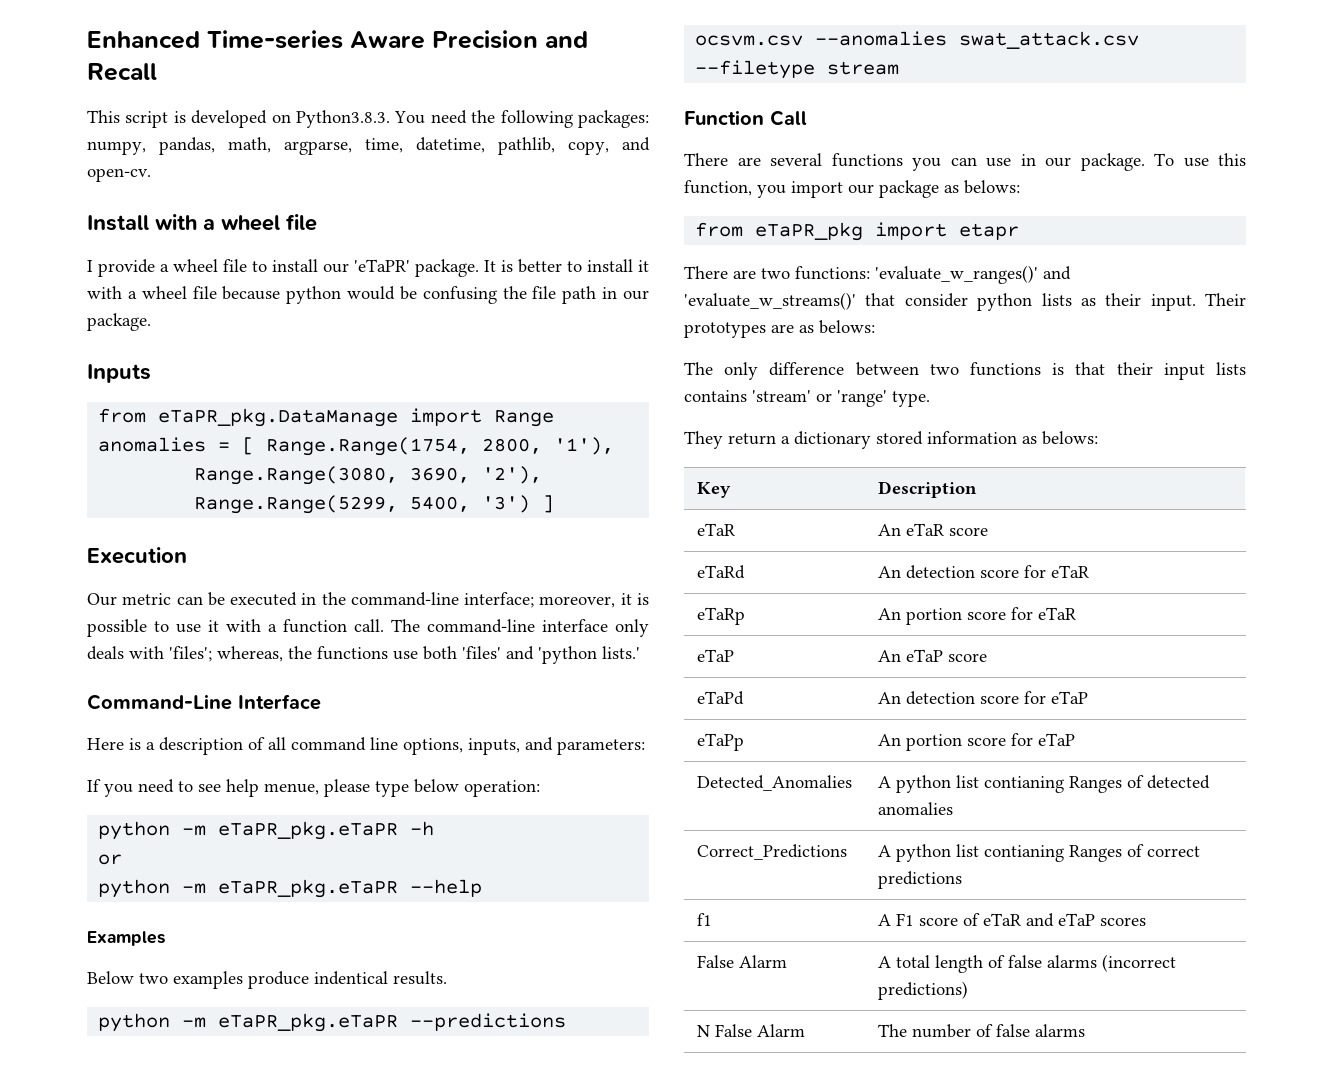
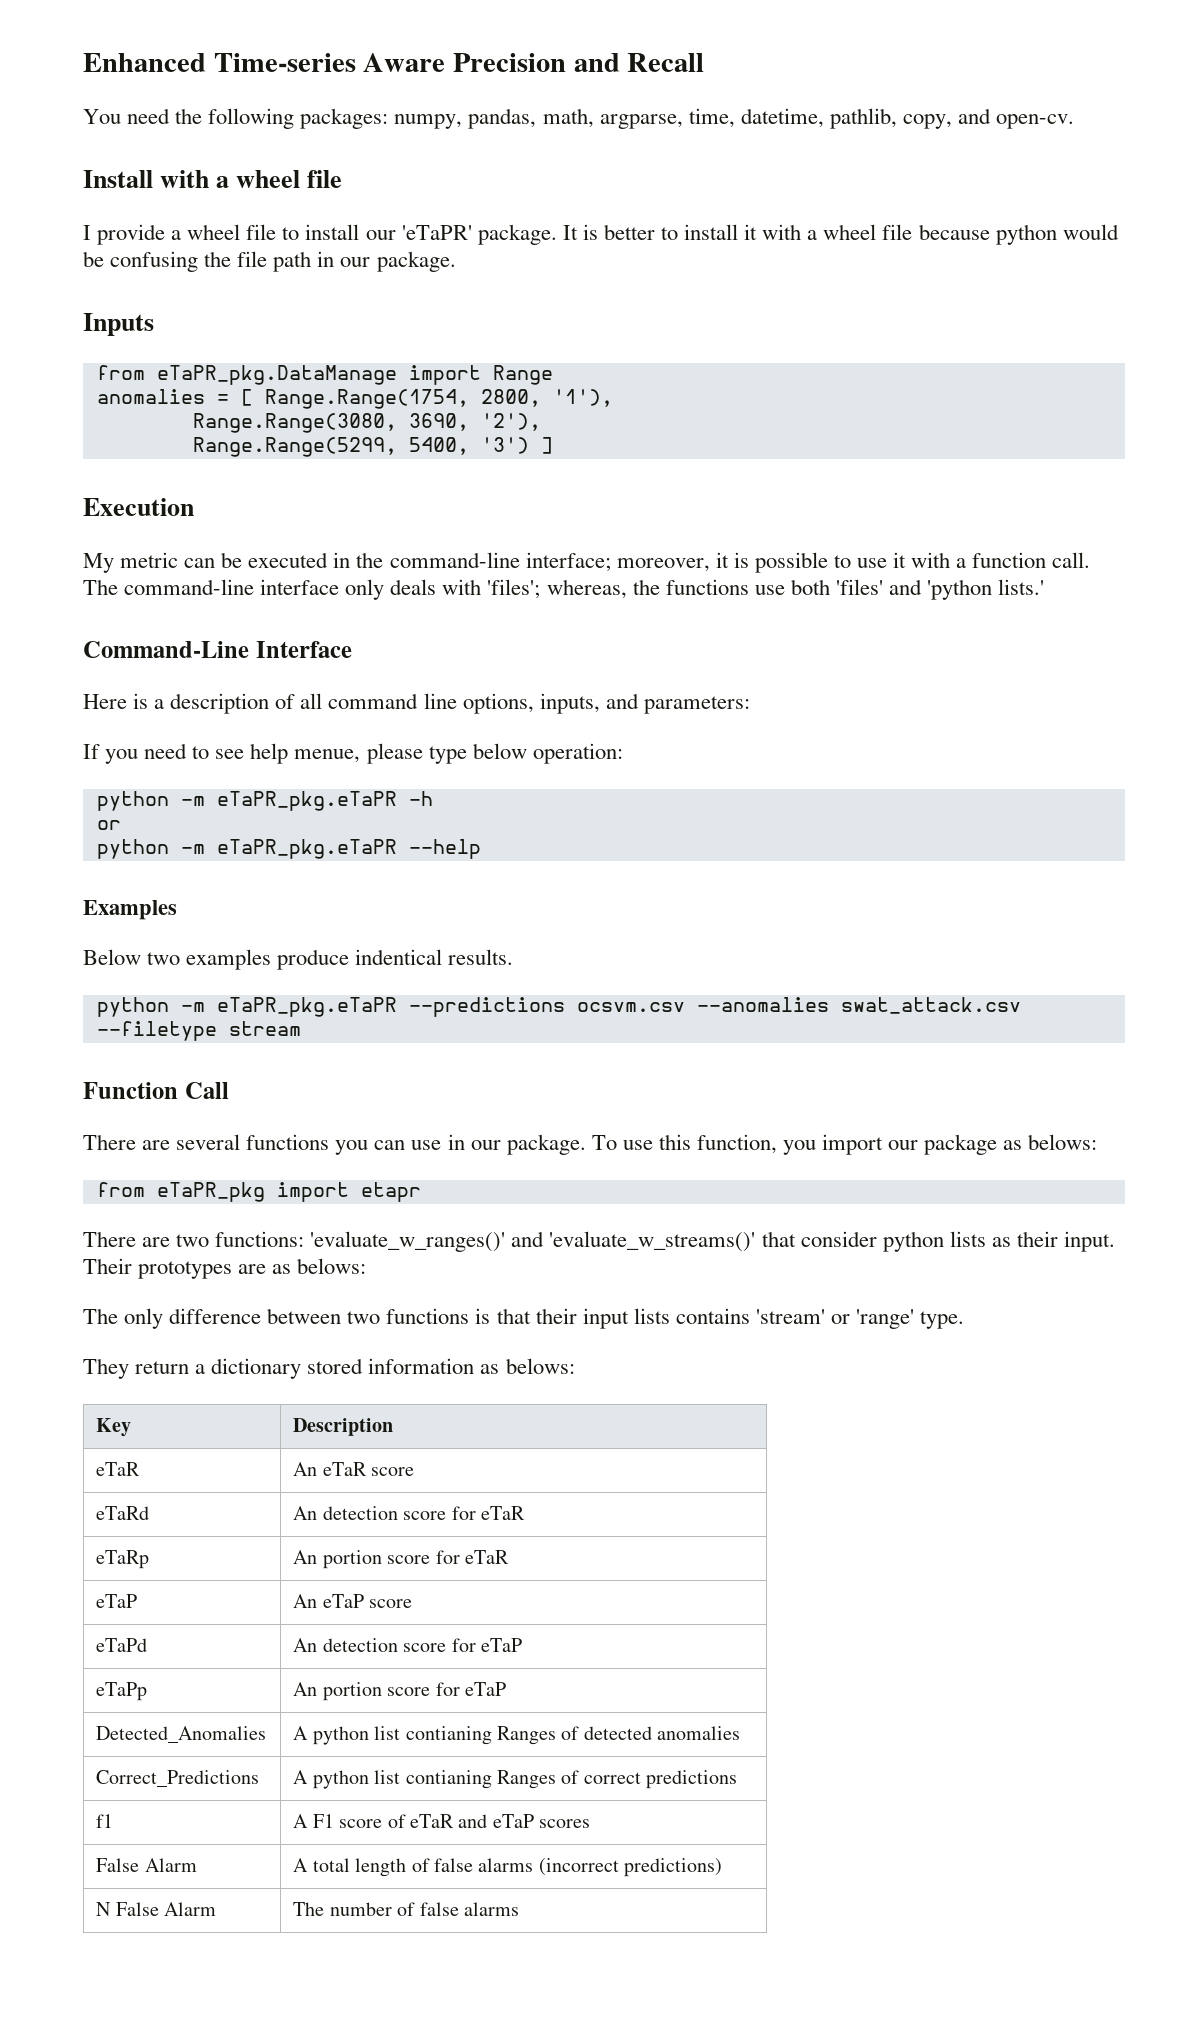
- This script is developed on Python3.8.3. You need the following packages: numpy, pandas, math, argparse, time, datetime, pathlib, copy, and open-cv.
+ You need the following packages: numpy, pandas, math, argparse, time, datetime, pathlib, copy, and open-cv.
- Our metric can be executed in the command-line interface; moreover, it is possible to use it with a function call.
+ My metric can be executed in the command-line interface; moreover, it is possible to use it with a function call.

